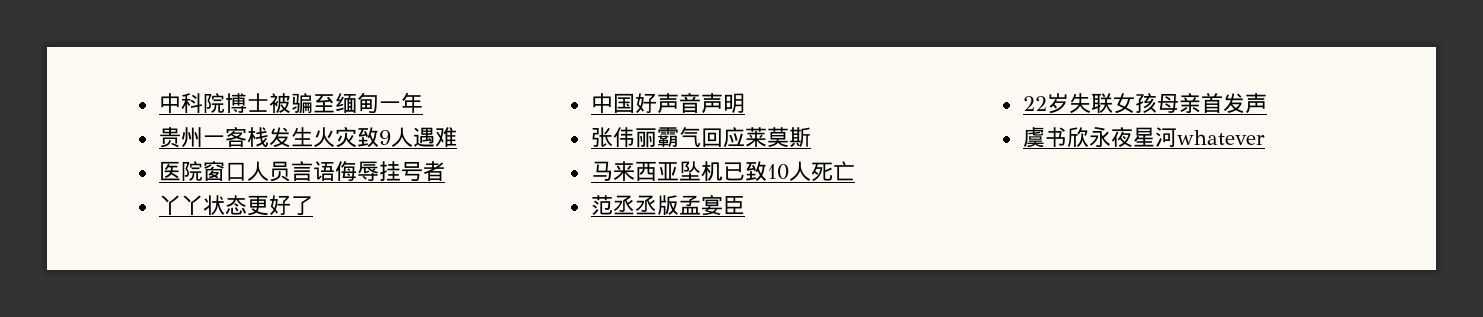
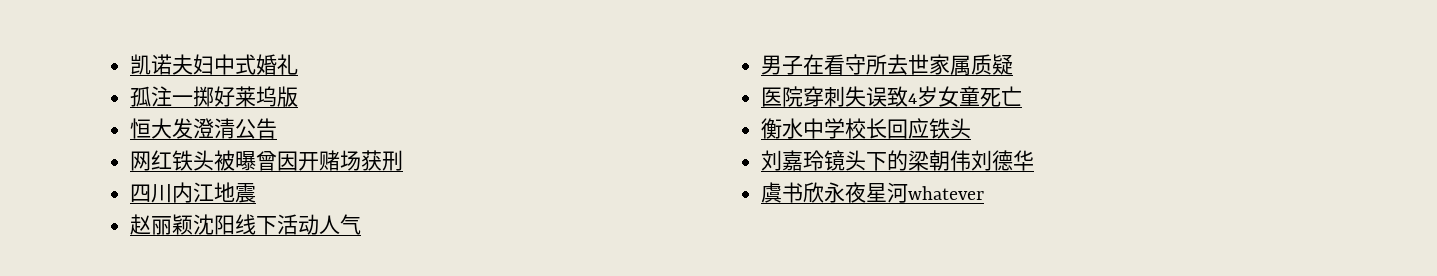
- 中科院博士被骗至缅甸一年
- 贵州一客栈发生火灾致9人遇难
- 医院窗口人员言语侮辱挂号者
- 丫丫状态更好了
- 中国好声音声明
- 张伟丽霸气回应莱莫斯
- 马来西亚坠机已致10人死亡
- 范丞丞版孟宴臣
- 22岁失联女孩母亲首发声
+ 凯诺夫妇中式婚礼
+ 孤注一掷好莱坞版
+ 恒大发澄清公告
+ 网红铁头被曝曾因开赌场获刑
+ 四川内江地震
+ 赵丽颖沈阳线下活动人气
+ 男子在看守所去世家属质疑
+ 医院穿刺失误致4岁女童死亡
+ 衡水中学校长回应铁头
+ 刘嘉玲镜头下的梁朝伟刘德华

